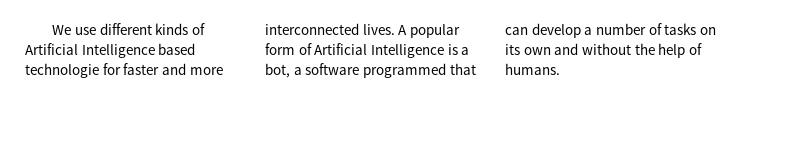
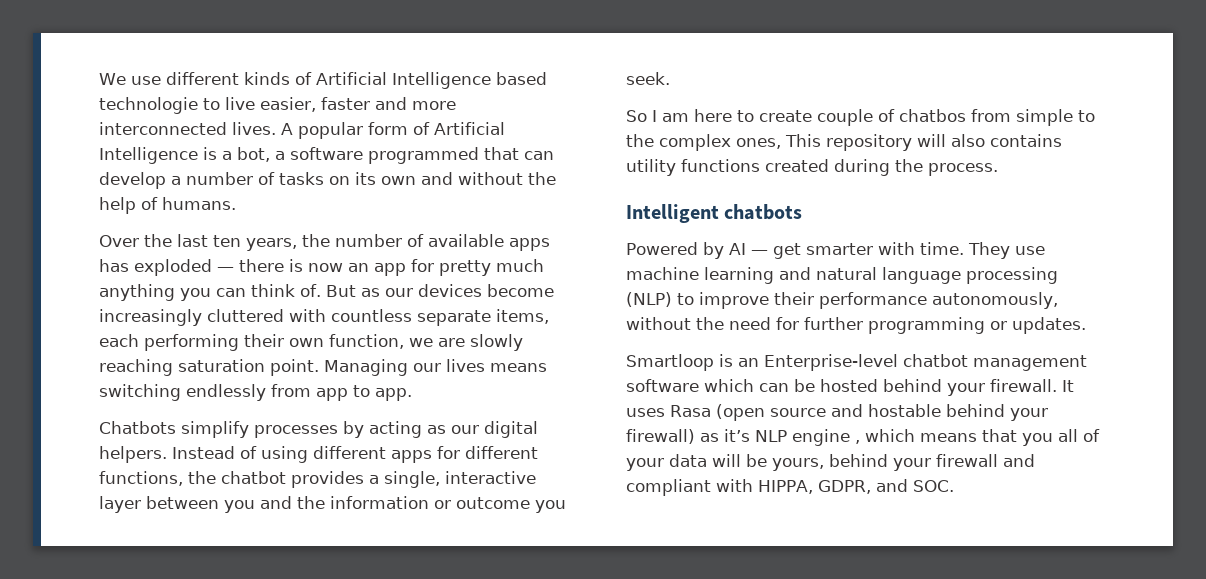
- We use different kinds of Artificial Intelligence based technologie for faster and more interconnected lives.
+ We use different kinds of Artificial Intelligence based technologie to live easier, faster and more interconnected lives.
+ Over the last ten years, the number of available apps has exploded — there is now an app for pretty much anything you can think of. But as our devices become increasingly cluttered with countless separate items, each performing their own function, we are slowly reaching saturation point. Managing our lives means switching endlessly from app to app.
+ Chatbots simplify processes by acting as our digital helpers. Instead of using different apps for different functions, the chatbot provides a single, interactive layer between you and the information or outcome you seek.
+ So I am here to create couple of chatbos from simple to the complex ones, This repository will also contains utility functions created during the process.
+ Intelligent chatbots
+ Powered by AI — get smarter with time. They use machine learning and natural language processing (NLP) to improve their performance autonomously, without the need for further programming or updates.
+ Smartloop is an Enterprise-level chatbot management software which can be hosted behind your firewall. It uses Rasa (open source and hostable behind your firewall) as it’s NLP engine , which means that you all of your data will be yours, behind your firewall and compliant with HIPPA, GDPR, and SOC.

